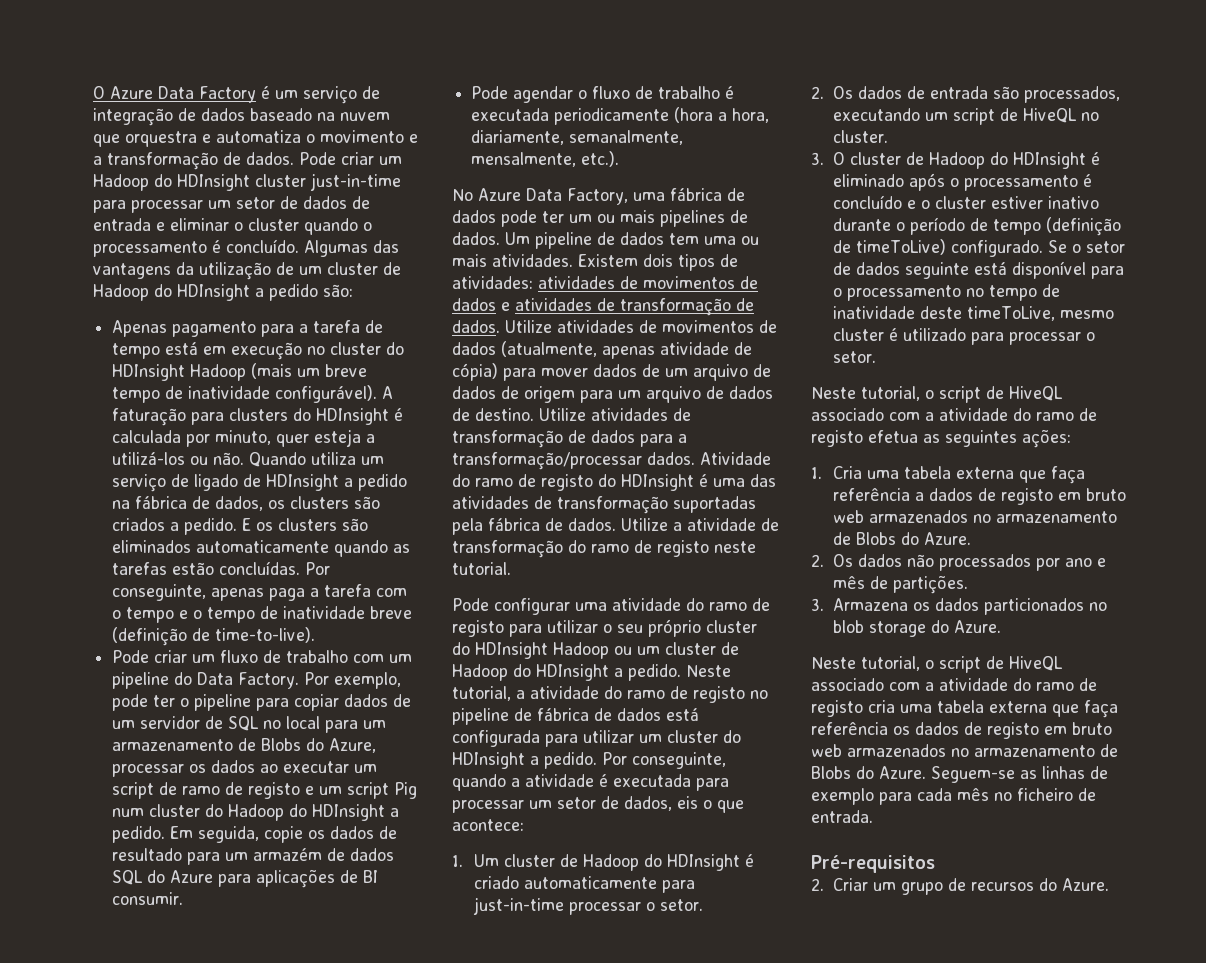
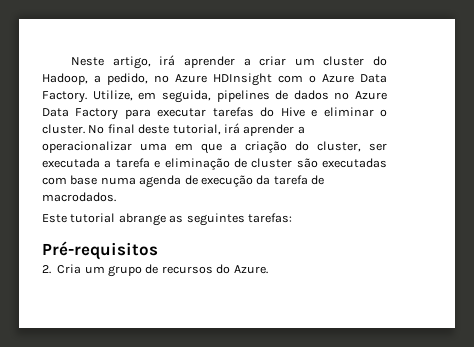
- O Azure Data Factory é um serviço de integração de dados baseado na nuvem que orquestra e automatiza o movimento e a transformação de dados. Pode criar um Hadoop do HDInsight cluster just-in-time para processar um setor de dados de entrada e eliminar o cluster quando o processamento é concluído. Algumas das vantagens da utilização de um cluster de Hadoop do HDInsight a pedido são:
- Apenas pagamento para a tarefa de tempo está em execução no cluster do HDInsight Hadoop (mais um breve tempo de inatividade configurável). A faturação para clusters do HDInsight é calculada por minuto, quer esteja a utilizá-los ou não. Quando utiliza um serviço de ligado de HDInsight a pedido na fábrica de dados, os clusters são criados a pedido. E os clusters são eliminados automaticamente quando as tarefas estão concluídas. Por conseguinte, apenas paga a tarefa com o tempo e o tempo de inatividade breve (definição de time-to-live).
- Pode criar um fluxo de trabalho com um pipeline do Data Factory. Por exemplo, pode ter o pipeline para copiar dados de um servidor de SQL no local para um armazenamento de Blobs do Azure, processar os dados ao executar um script de ramo de registo e um script Pig num cluster do Hadoop do HDInsight a pedido. Em seguida, copie os dados de resultado para um armazém de dados SQL do Azure para aplicações de BI consumir.
- Pode agendar o fluxo de trabalho é executada periodicamente (hora a hora, diariamente, semanalmente, mensalmente, etc.).
- No Azure Data Factory, uma fábrica de dados pode ter um ou mais pipelines de dados. Um pipeline de dados tem uma ou mais atividades. Existem dois tipos de atividades: atividades de movimentos de dados e atividades de transformação de dados. Utilize atividades de movimentos de dados (atualmente, apenas atividade de cópia) para mover dados de um arquivo de dados de origem para um arquivo de dados de destino. Utilize atividades de transformação de dados para a transformação/processar dados. Atividade do ramo de registo do HDInsight é uma das atividades de transformação suportadas pela fábrica de dados. Utilize a atividade de transformação do ramo de registo neste tutorial.
- Pode configurar uma atividade do ramo de registo para utilizar o seu próprio cluster do HDInsight Hadoop ou um cluster de Hadoop do HDInsight a pedido. Neste tutorial, a atividade do ramo de registo no pipeline de fábrica de dados está configurada para utilizar um cluster do HDInsight a pedido. Por conseguinte, quando a atividade é executada para processar um setor de dados, eis o que acontece:
- 1. Um cluster de Hadoop do HDInsight é criado automaticamente para just-in-time processar o setor.
- 2. Os dados de entrada são processados, executando um script de HiveQL no cluster.
- 3. O cluster de Hadoop do HDInsight é eliminado após o processamento é concluído e o cluster estiver inativo durante o período de tempo (definição de timeToLive) configurado. Se o setor de dados seguinte está disponível para o processamento no tempo de inatividade deste timeToLive, mesmo cluster é utilizado para processar o setor.
- Neste tutorial, o script de HiveQL associado com a atividade do ramo de registo efetua as seguintes ações:
- 1. Cria uma tabela externa que faça referência a dados de registo em bruto web armazenados no armazenamento de Blobs do Azure.
- 2. Os dados não processados por ano e mês de partições.
- 3. Armazena os dados particionados no blob storage do Azure.
- Neste tutorial, o script de HiveQL associado com a atividade do ramo de registo cria uma tabela externa que faça referência os dados de registo em bruto web armazenados no armazenamento de Blobs do Azure. Seguem-se as linhas de exemplo para cada mês no ficheiro de entrada.
+ Neste artigo, irá aprender a criar um cluster do Hadoop, a pedido, no Azure HDInsight com o Azure Data Factory. Utilize, em seguida, pipelines de dados no Azure Data Factory para executar tarefas do Hive e eliminar o cluster. No final deste tutorial, irá aprender a operacionalizar uma em que a criação do cluster, ser executada a tarefa e eliminação de cluster são executadas com base numa agenda de execução da tarefa de macrodados.
+ Este tutorial abrange as seguintes tarefas:
- 2. Criar um grupo de recursos do Azure.
+ 2. Cria um grupo de recursos do Azure.

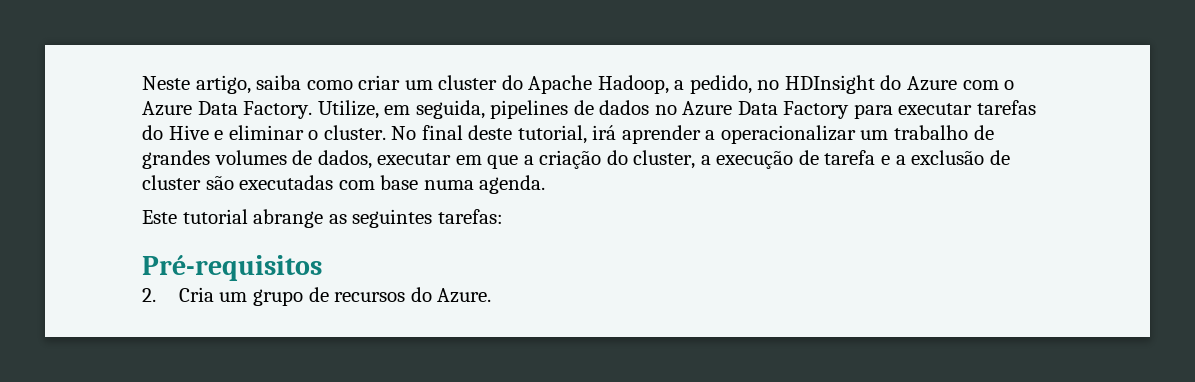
- Neste artigo, irá aprender a criar um cluster do Hadoop, a pedido, no Azure HDInsight com o Azure Data Factory.
+ Neste artigo, saiba como criar um cluster do Apache Hadoop, a pedido, no HDInsight do Azure com o Azure Data Factory.
- No final deste tutorial, irá aprender a operacionalizar uma em que a criação do cluster, ser executada a tarefa e eliminação de cluster são executadas com base numa agenda de execução da tarefa de macrodados.
+ No final deste tutorial, irá aprender a operacionalizar um trabalho de grandes volumes de dados, executar em que a criação do cluster, a execução de tarefa e a exclusão de cluster são executadas com base numa agenda.

